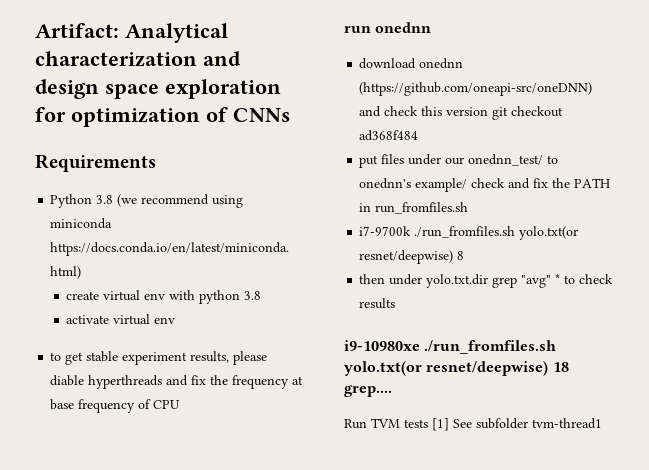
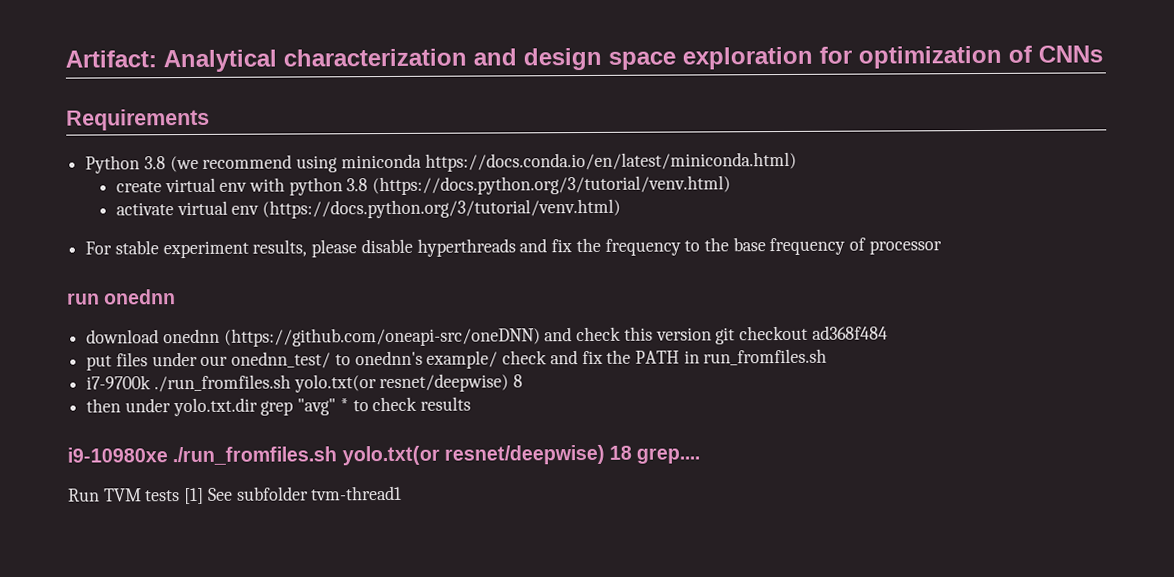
- create virtual env with python 3.8
+ create virtual env with python 3.8 (https://docs.python.org/3/tutorial/venv.html)
- activate virtual env
- to get stable experiment results, please diable hyperthreads and fix the frequency at base frequency of CPU
+ activate virtual env (https://docs.python.org/3/tutorial/venv.html)
+ For stable experiment results, please disable hyperthreads and fix the frequency to the base frequency of processor

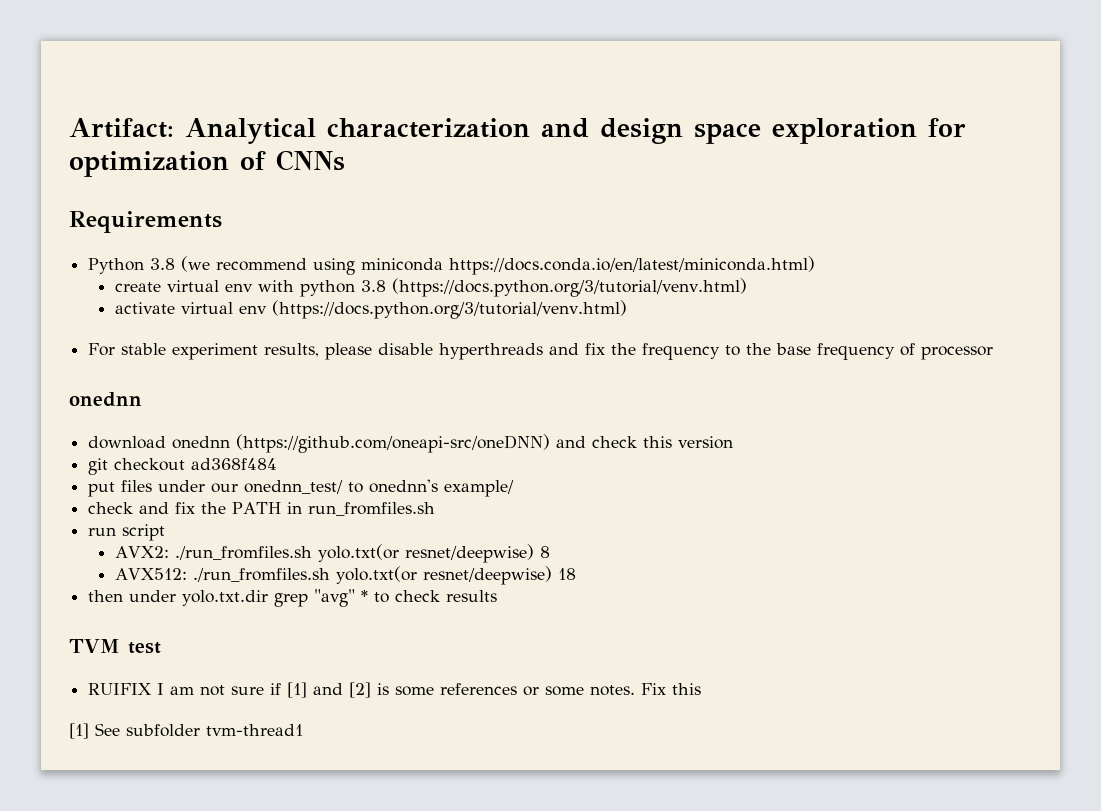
  For stable experiment results, please disable hyperthreads and fix the frequency to the base frequency of processor
- run onednn
+ onednn
- download onednn (https://github.com/oneapi-src/oneDNN) and check this version git checkout ad368f484
+ download onednn (https://github.com/oneapi-src/oneDNN) and check this version
+ git checkout ad368f484
- put files under our onednn_test/ to onednn's example/ check and fix the PATH in run_fromfiles.sh
+ put files under our onednn_test/ to onednn's example/
+ check and fix the PATH in run_fromfiles.sh
- i7-9700k ./run_fromfiles.sh yolo.txt(or resnet/deepwise) 8
+ run script
+ AVX2: ./run_fromfiles.sh yolo.txt(or resnet/deepwise) 8
+ AVX512: ./run_fromfiles.sh yolo.txt(or resnet/deepwise) 18
- i9-10980xe ./run_fromfiles.sh yolo.txt(or resnet/deepwise) 18 grep....
- Run TVM tests [1] See subfolder tvm-thread1
+ TVM test
+ RUIFIX I am not sure if [1] and [2] is some references or some notes. Fix this
+ [1] See subfolder tvm-thread1

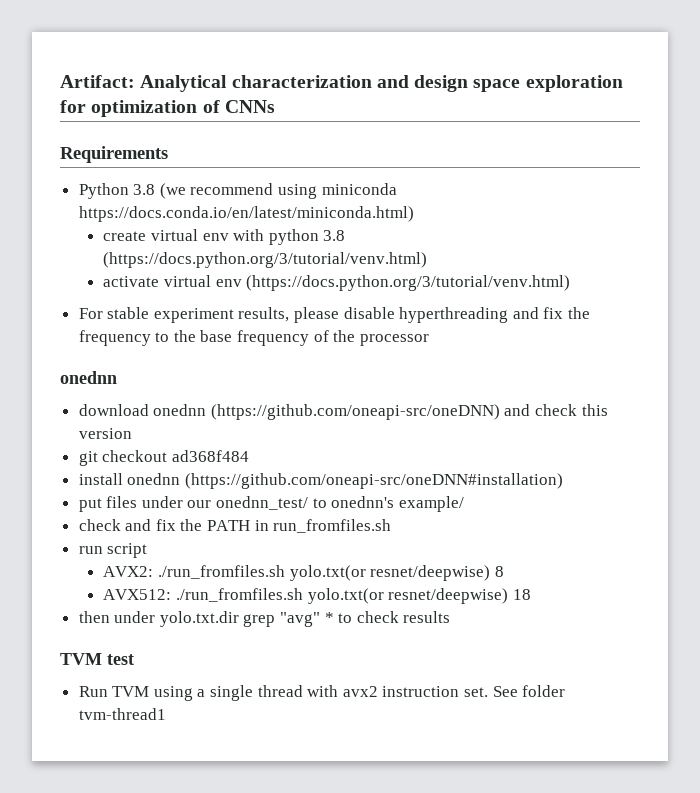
- For stable experiment results, please disable hyperthreads and fix the frequency to the base frequency of processor
+ For stable experiment results, please disable hyperthreading and fix the frequency to the base frequency of the processor
+ install onednn (https://github.com/oneapi-src/oneDNN#installation)
- RUIFIX I am not sure if [1] and [2] is some references or some notes. Fix this
- [1] See subfolder tvm-thread1
+ Run TVM using a single thread with avx2 instruction set. See folder tvm-thread1

